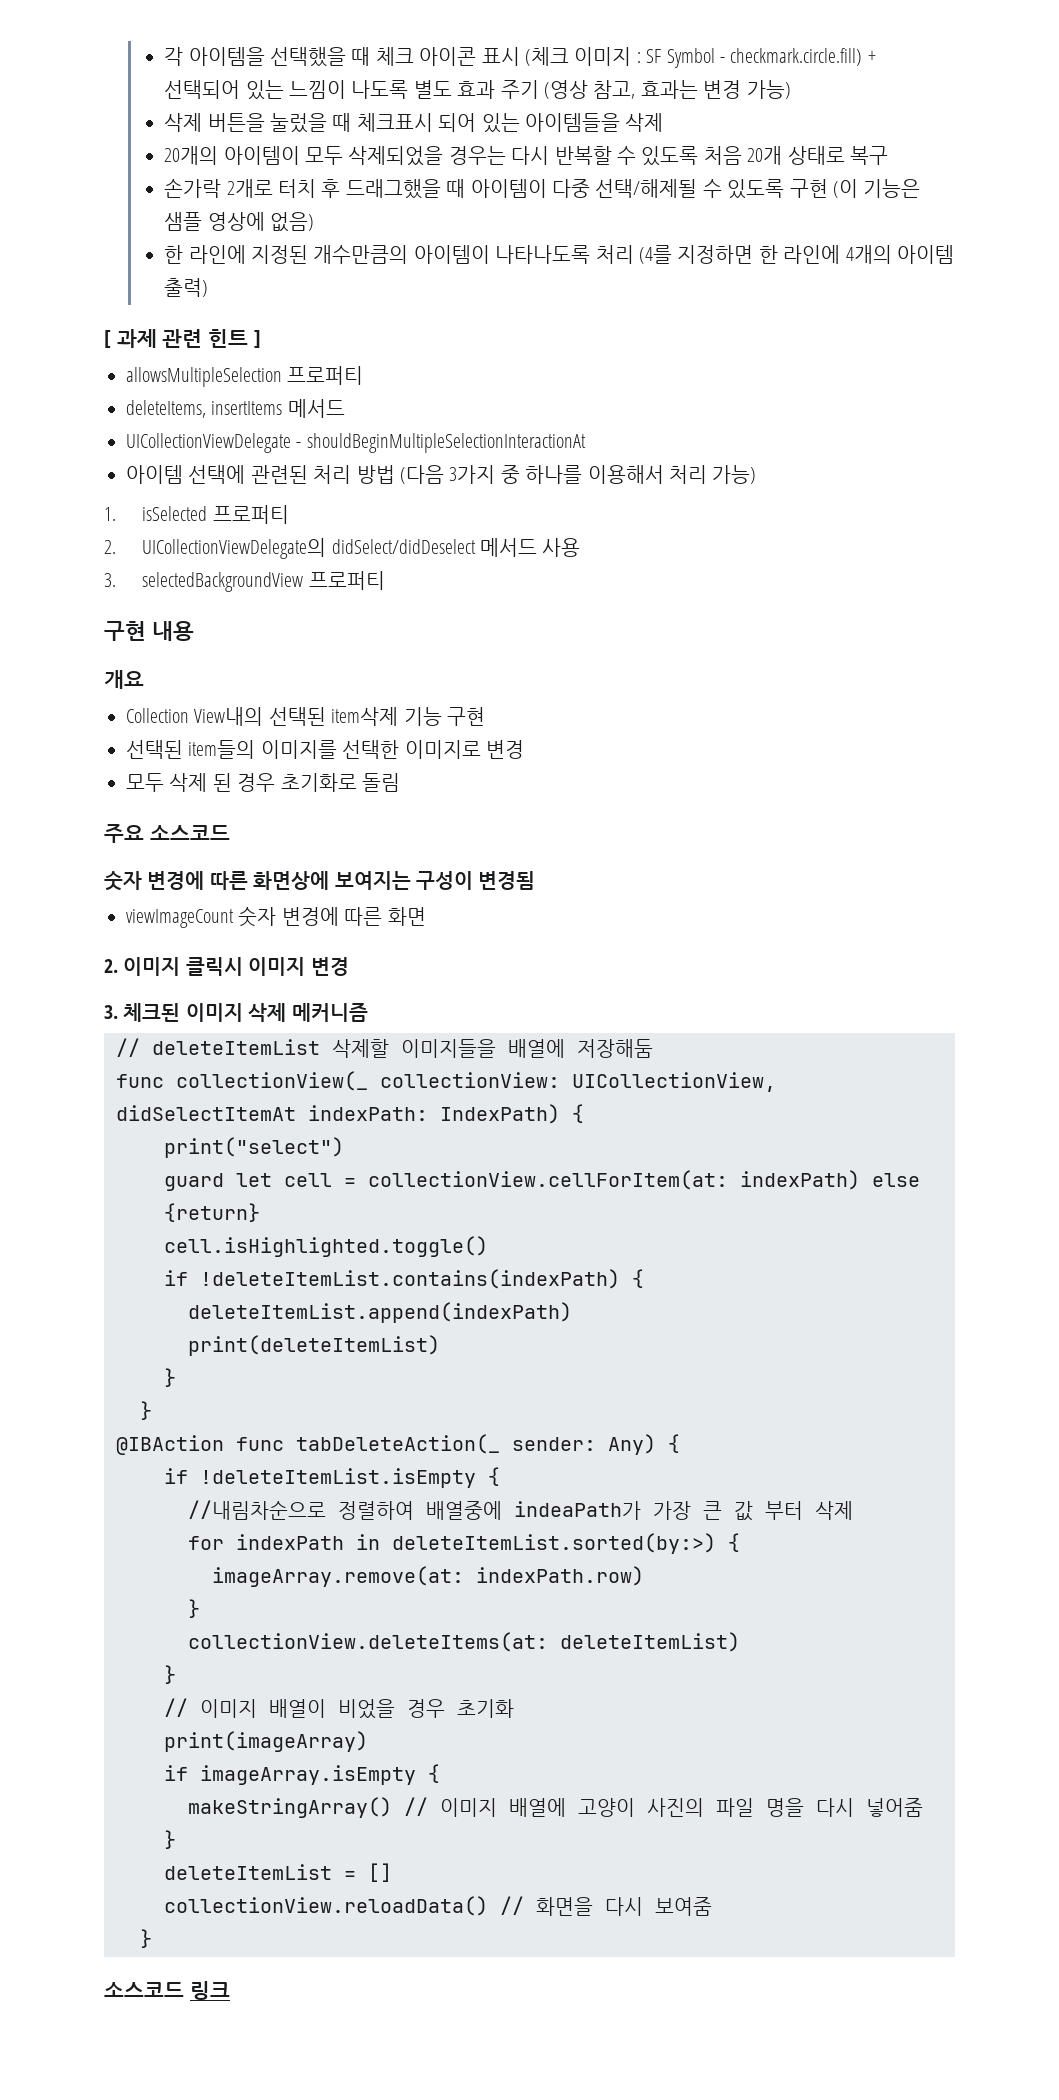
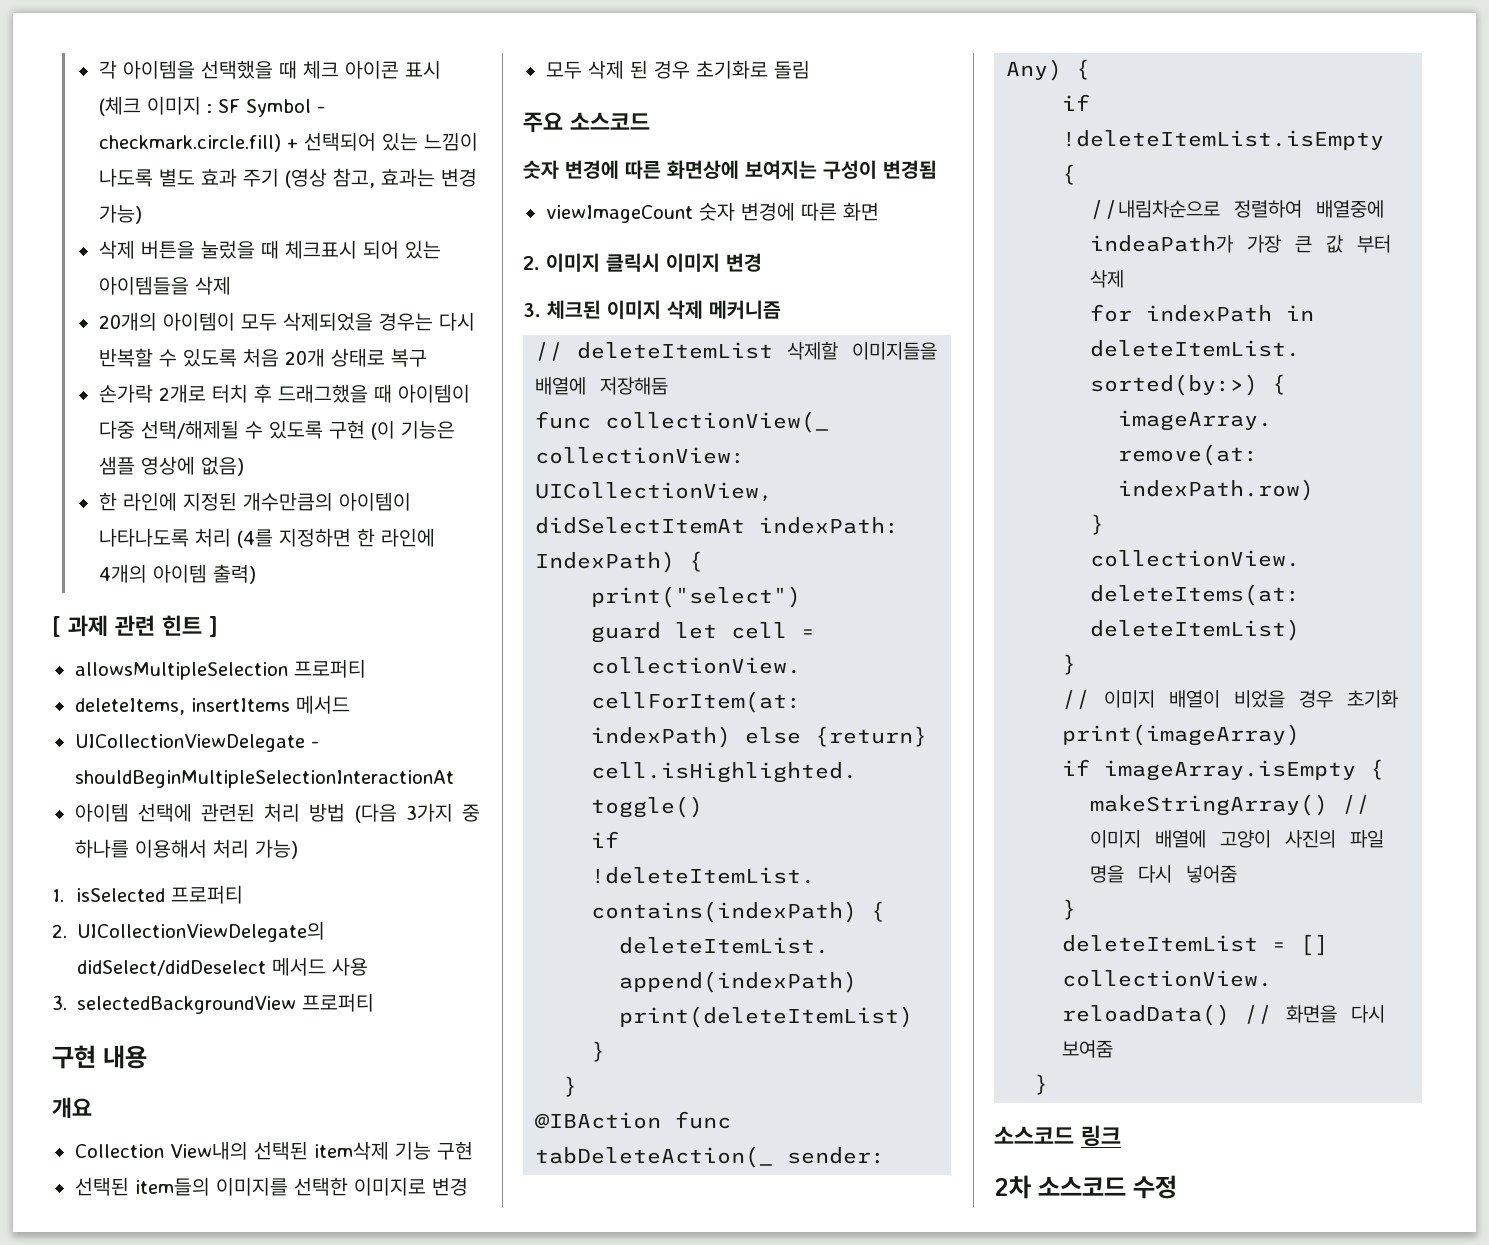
+ 2차 소스코드 수정

